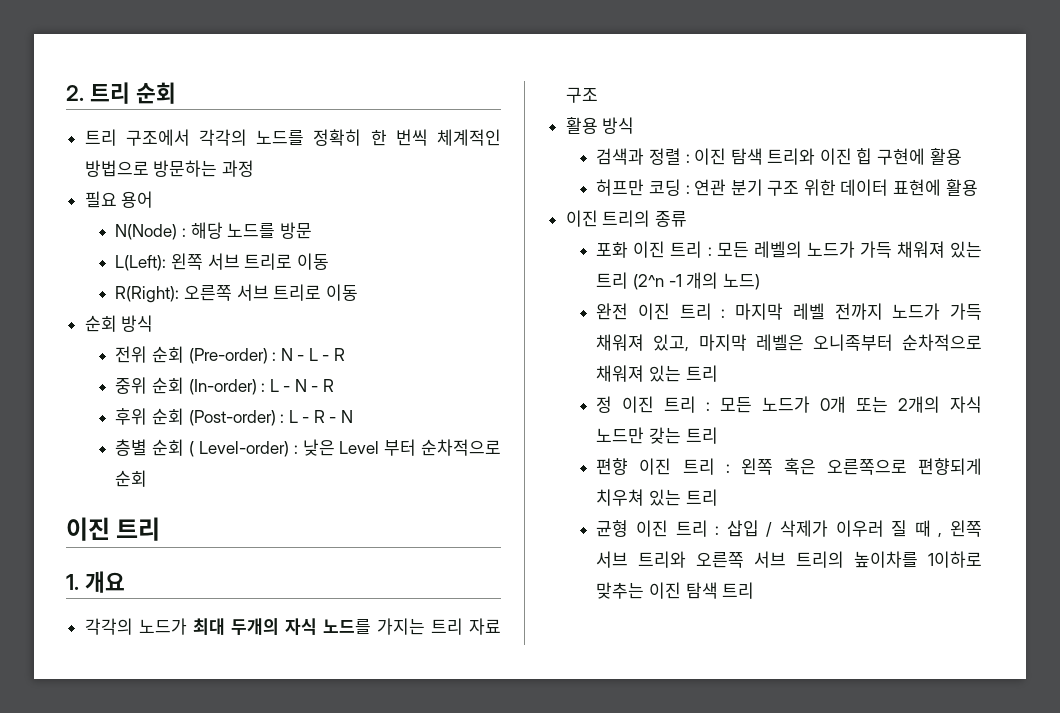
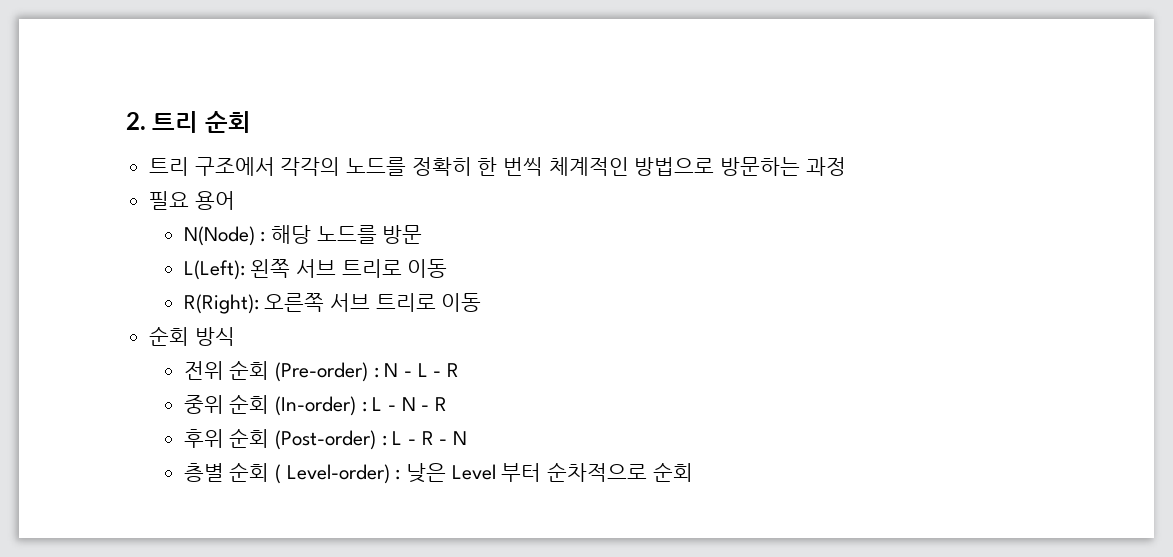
  층별 순회 ( Level-order) : 낮은 Level 부터 순차적으로 순회
- 이진 트리
- 1. 개요
- 각각의 노드가 최대 두개의 자식 노드를 가지는 트리 자료 구조
- 활용 방식
- 검색과 정렬 : 이진 탐색 트리와 이진 힙 구현에 활용
- 허프만 코딩 : 연관 분기 구조 위한 데이터 표현에 활용
- 이진 트리의 종류
- 포화 이진 트리 : 모든 레벨의 노드가 가득 채워져 있는 트리 (2^n -1 개의 노드)
- 완전 이진 트리 : 마지막 레벨 전까지 노드가 가득 채워져 있고, 마지막 레벨은 오니족부터 순차적으로 채워져 있는 트리
- 정 이진 트리 : 모든 노드가 0개 또는 2개의 자식 노드만 갖는 트리
- 편향 이진 트리 : 왼쪽 혹은 오른쪽으로 편향되게 치우쳐 있는 트리
- 균형 이진 트리 : 삽입 / 삭제가 이우러 질 때 , 왼쪽 서브 트리와 오른쪽 서브 트리의 높이차를 1이하로 맞추는 이진 탐색 트리

